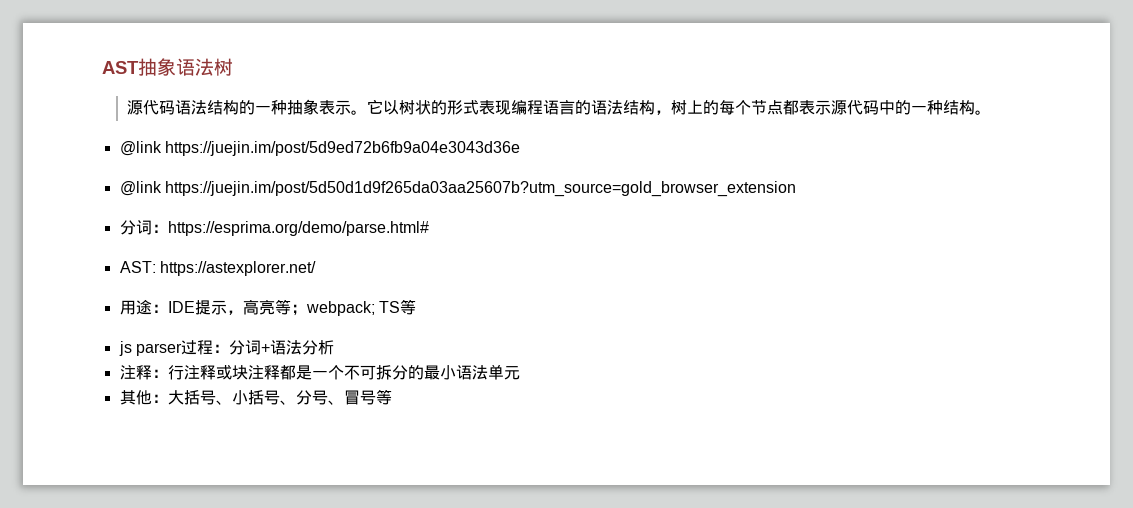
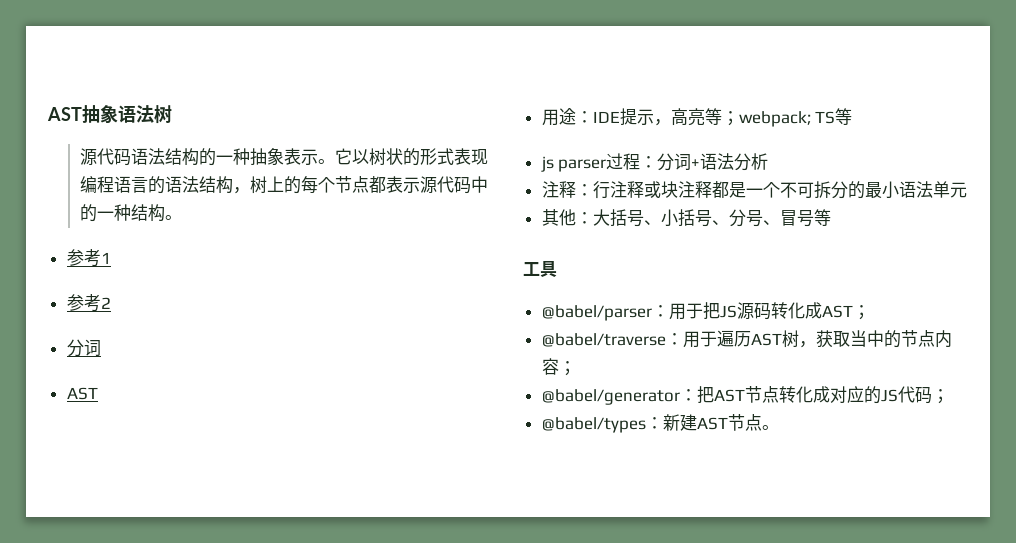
- @link https://juejin.im/post/5d9ed72b6fb9a04e3043d36e
- @link https://juejin.im/post/5d50d1d9f265da03aa25607b?utm_source=gold_browser_extension
- 分词：https://esprima.org/demo/parse.html#
- AST: https://astexplorer.net/
+ 参考1
+ 参考2
+ 分词
+ AST
+ 工具
+ @babel/parser：用于把JS源码转化成AST；
+ @babel/traverse：用于遍历AST树，获取当中的节点内容；
+ @babel/generator：把AST节点转化成对应的JS代码；
+ @babel/types：新建AST节点。

